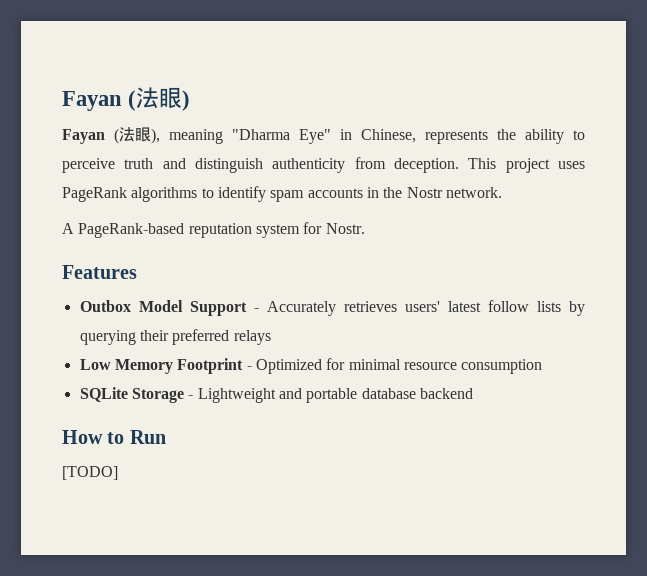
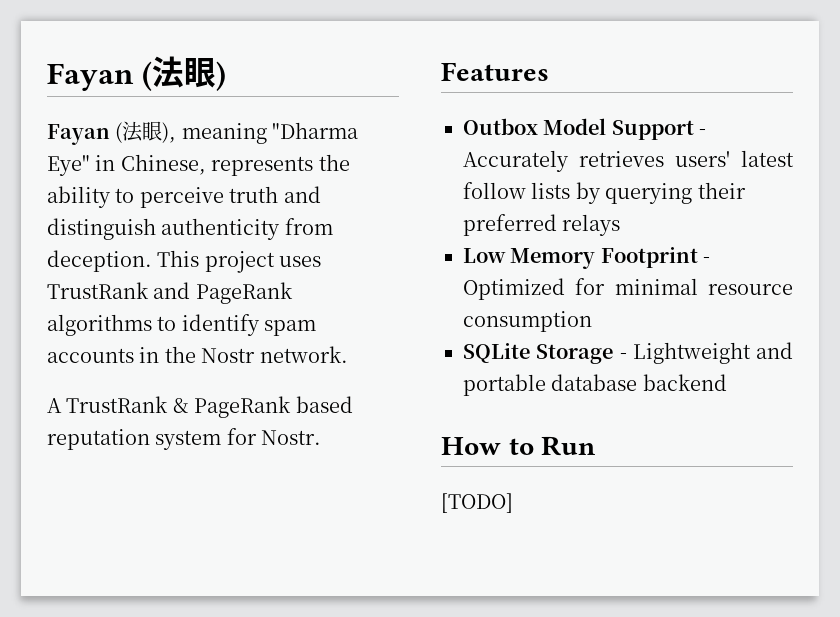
- This project uses PageRank algorithms to identify spam accounts in the Nostr network.
+ This project uses TrustRank and PageRank algorithms to identify spam accounts in the Nostr network.
- A PageRank-based reputation system for Nostr.
+ A TrustRank & PageRank based reputation system for Nostr.

